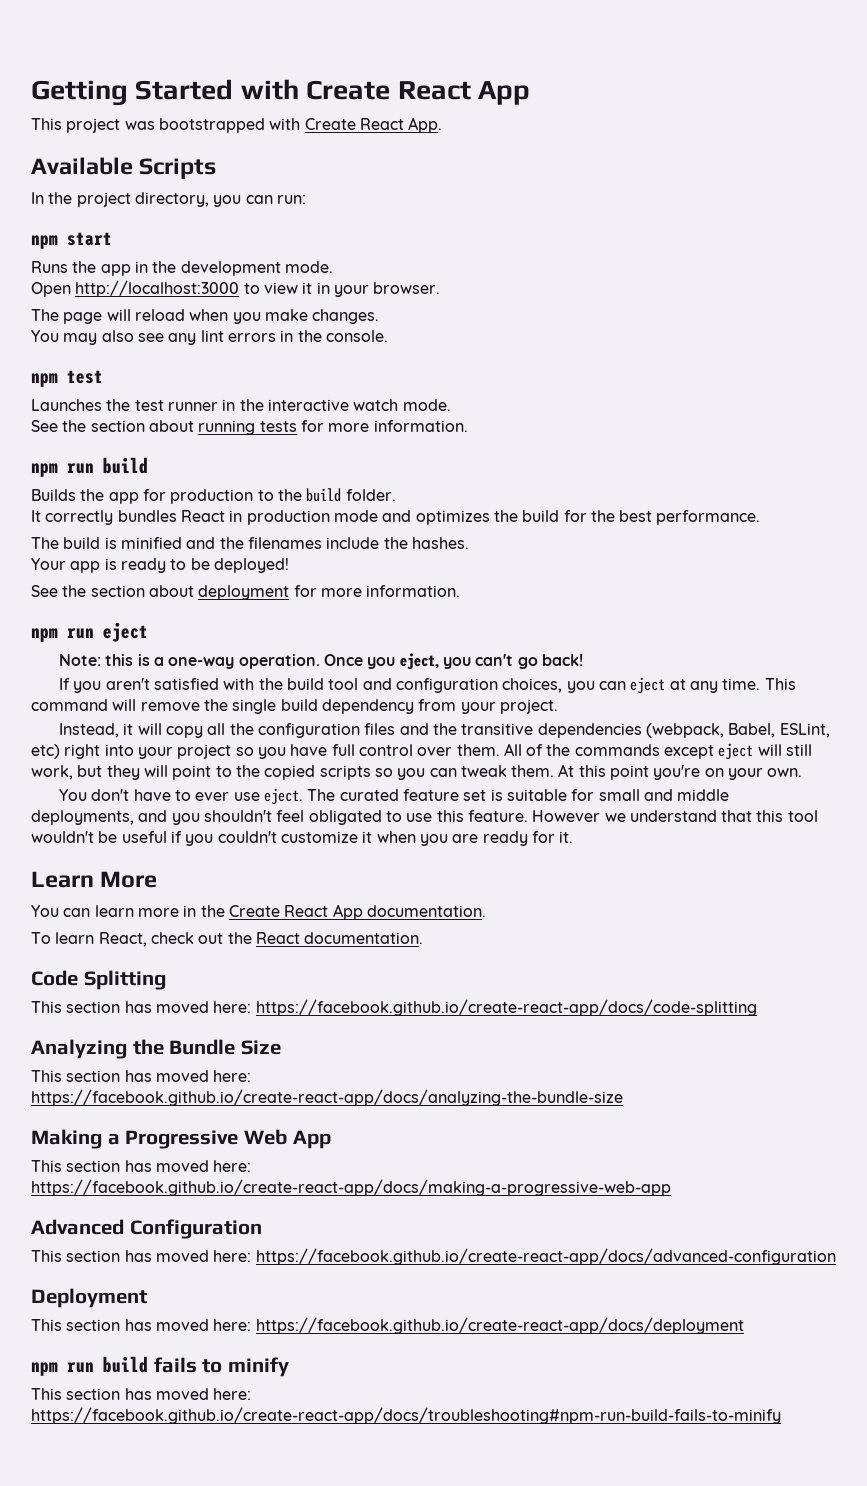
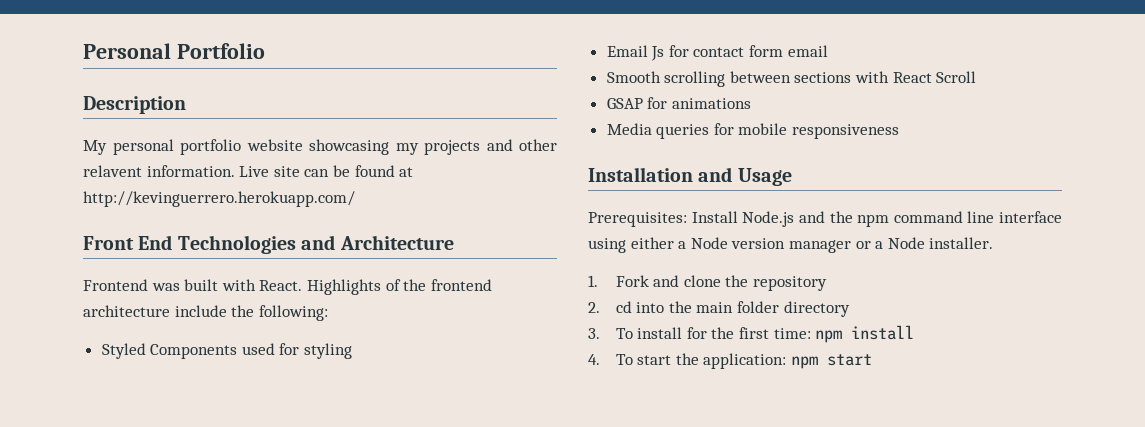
- Getting Started with Create React App
- This project was bootstrapped with Create React App.
- Available Scripts
- In the project directory, you can run:
- npm start
- Runs the app in the development mode.
- Open http://localhost:3000 to view it in your browser.
- The page will reload when you make changes.
- You may also see any lint errors in the console.
- npm test
- Launches the test runner in the interactive watch mode.
- See the section about running tests for more information.
- npm run build
- Builds the app for production to the build folder.
- It correctly bundles React in production mode and optimizes the build for the best performance.
- The build is minified and the filenames include the hashes.
- Your app is ready to be deployed!
- See the section about deployment for more information.
- npm run eject
- Note: this is a one-way operation. Once you eject, you can't go back!
- If you aren't satisfied with the build tool and configuration choices, you can eject at any time. This command will remove the single build dependency from your project.
- Instead, it will copy all the configuration files and the transitive dependencies (webpack, Babel, ESLint, etc) right into your project so you have full control over them. All of the commands except eject will still work, but they will point to the copied scripts so you can tweak them. At this point you're on your own.
- You don't have to ever use eject. The curated feature set is suitable for small and middle deployments, and you shouldn't feel obligated to use this feature. However we understand that this tool wouldn't be useful if you couldn't customize it when you are ready for it.
- Learn More
- You can learn more in the Create React App documentation.
- To learn React, check out the React documentation.
- Code Splitting
- This section has moved here: https://facebook.github.io/create-react-app/docs/code-splitting
- Analyzing the Bundle Size
- This section has moved here: https://facebook.github.io/create-react-app/docs/analyzing-the-bundle-size
- Making a Progressive Web App
- This section has moved here: https://facebook.github.io/create-react-app/docs/making-a-progressive-web-app
- Advanced Configuration
- This section has moved here: https://facebook.github.io/create-react-app/docs/advanced-configuration
- Deployment
- This section has moved here: https://facebook.github.io/create-react-app/docs/deployment
- npm run build fails to minify
- This section has moved here: https://facebook.github.io/create-react-app/docs/troubleshooting#npm-run-build-fails-to-minify
+ Personal Portfolio
+ Description
+ My personal portfolio website showcasing my projects and other relavent information. Live site can be found at http://kevinguerrero.herokuapp.com/
+ Front End Technologies and Architecture
+ Frontend was built with React. Highlights of the frontend architecture include the following:
+ Styled Components used for styling
+ Email Js for contact form email
+ Smooth scrolling between sections with React Scroll
+ GSAP for animations
+ Media queries for mobile responsiveness
+ Installation and Usage
+ Prerequisites: Install Node.js and the npm command line interface using either a Node version manager or a Node installer.
+ 1. Fork and clone the repository
+ 2. cd into the main folder directory
+ 3. To install for the first time: npm install
+ 4. To start the application: npm start

